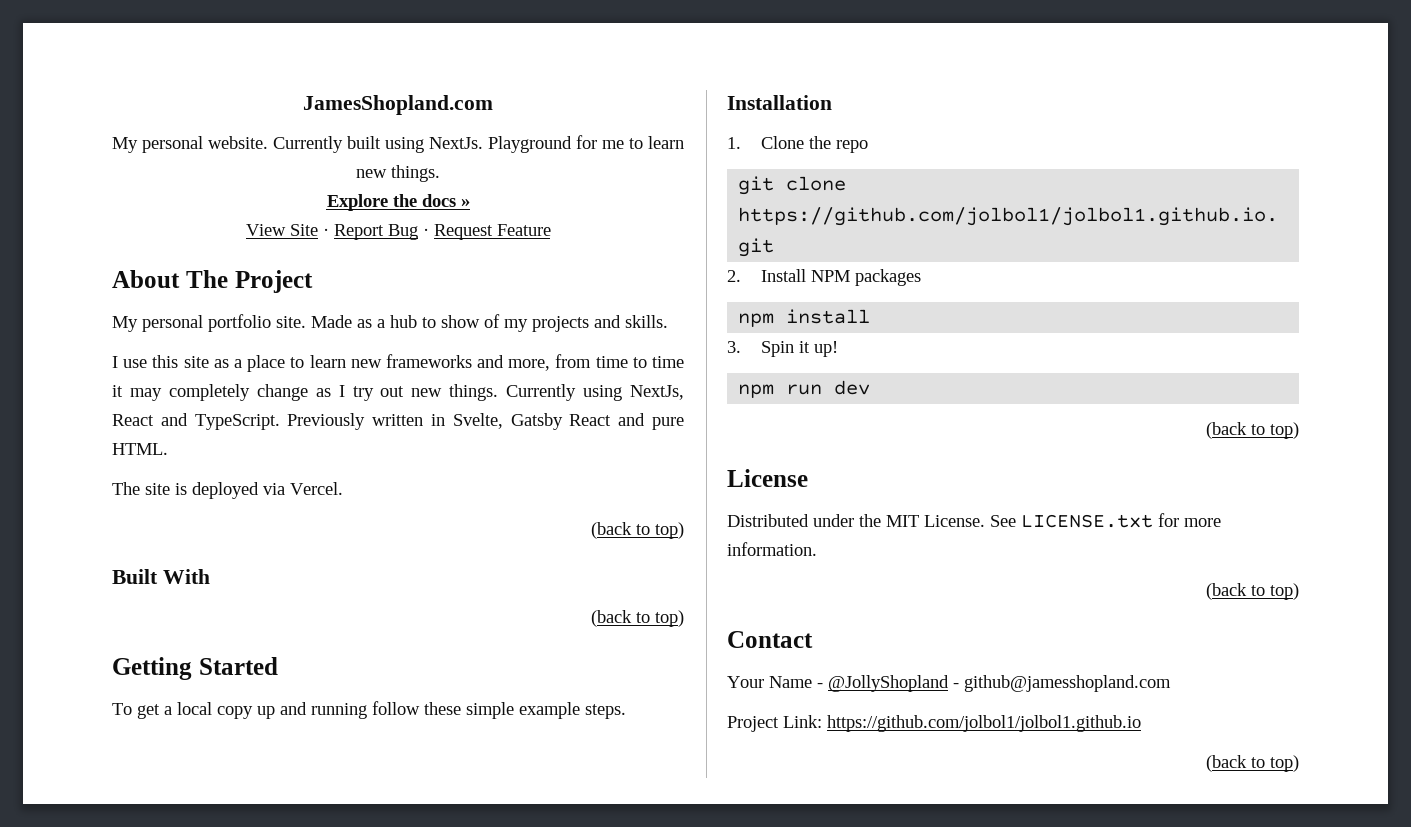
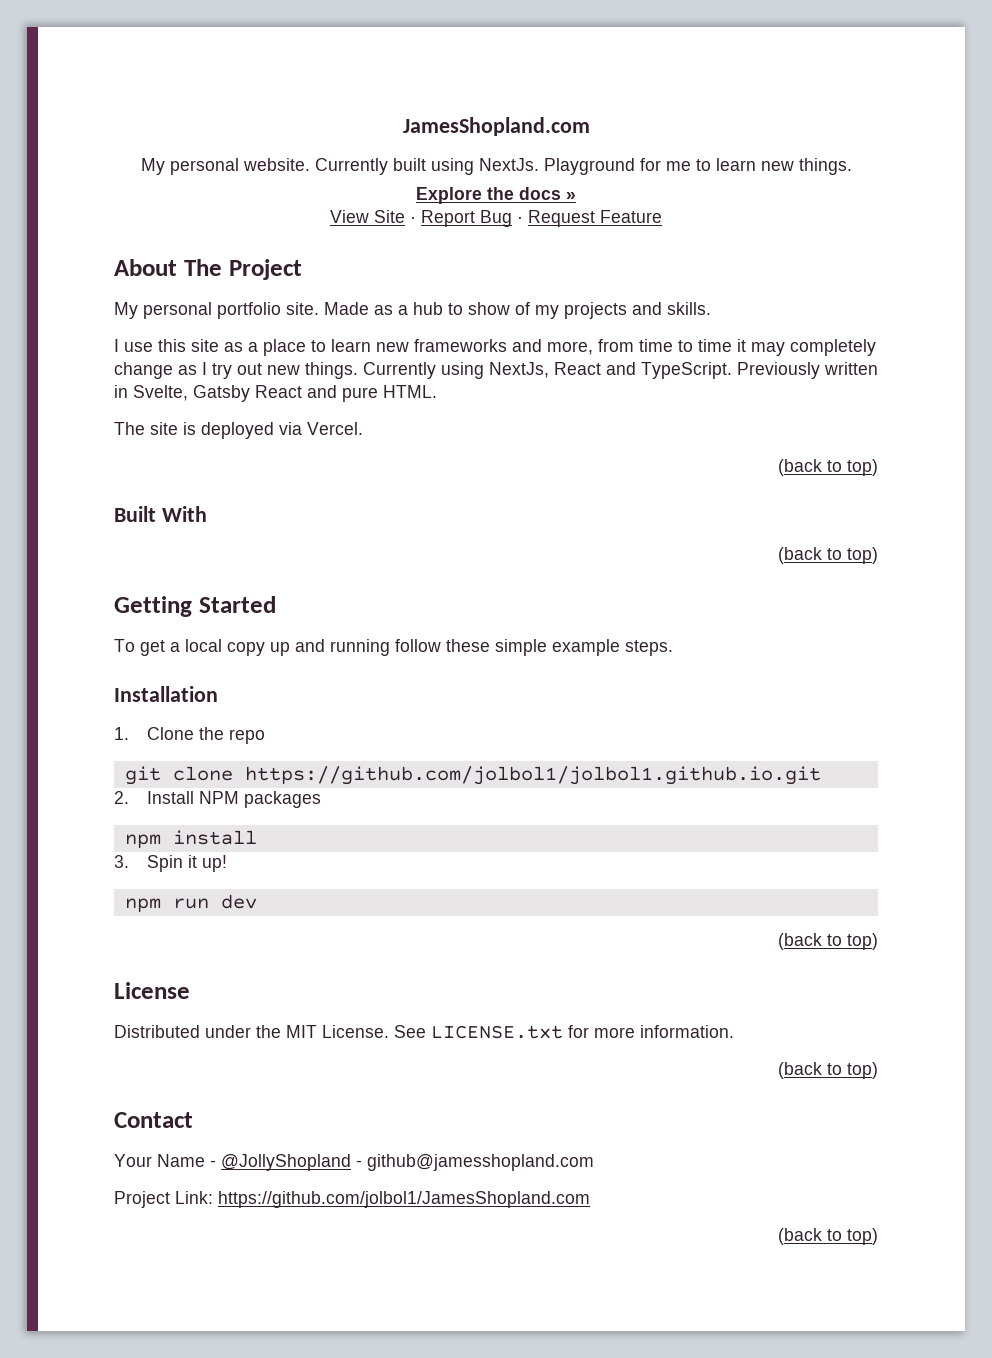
- Project Link: https://github.com/jolbol1/jolbol1.github.io
+ Project Link: https://github.com/jolbol1/JamesShopland.com

